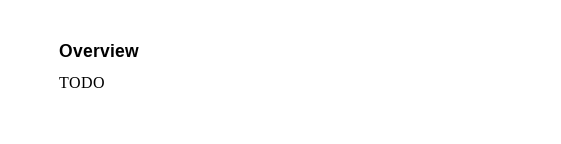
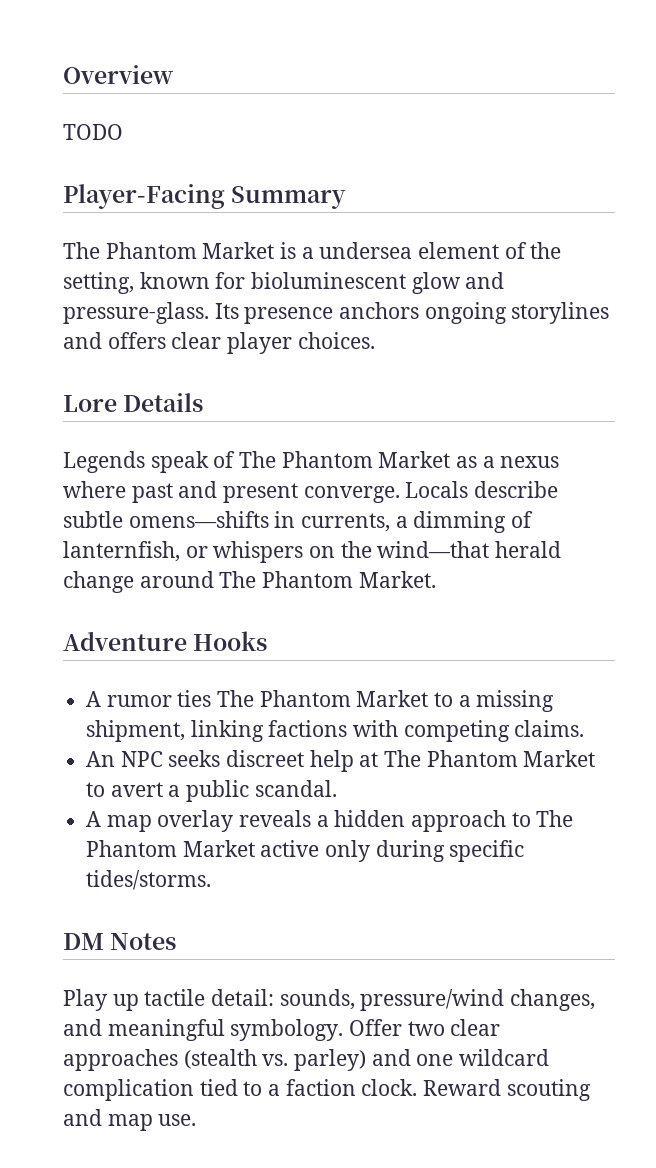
+ Player-Facing Summary
+ The Phantom Market is a undersea element of the setting, known for bioluminescent glow and pressure-glass. Its presence anchors ongoing storylines and offers clear player choices.
+ Lore Details
+ Legends speak of The Phantom Market as a nexus where past and present converge. Locals describe subtle omens—shifts in currents, a dimming of lanternfish, or whispers on the wind—that herald change around The Phantom Market.
+ Adventure Hooks
+ A rumor ties The Phantom Market to a missing shipment, linking factions with competing claims.
+ An NPC seeks discreet help at The Phantom Market to avert a public scandal.
+ A map overlay reveals a hidden approach to The Phantom Market active only during specific tides/storms.
+ DM Notes
+ Play up tactile detail: sounds, pressure/wind changes, and meaningful symbology. Offer two clear approaches (stealth vs. parley) and one wildcard complication tied to a faction clock. Reward scouting and map use.

